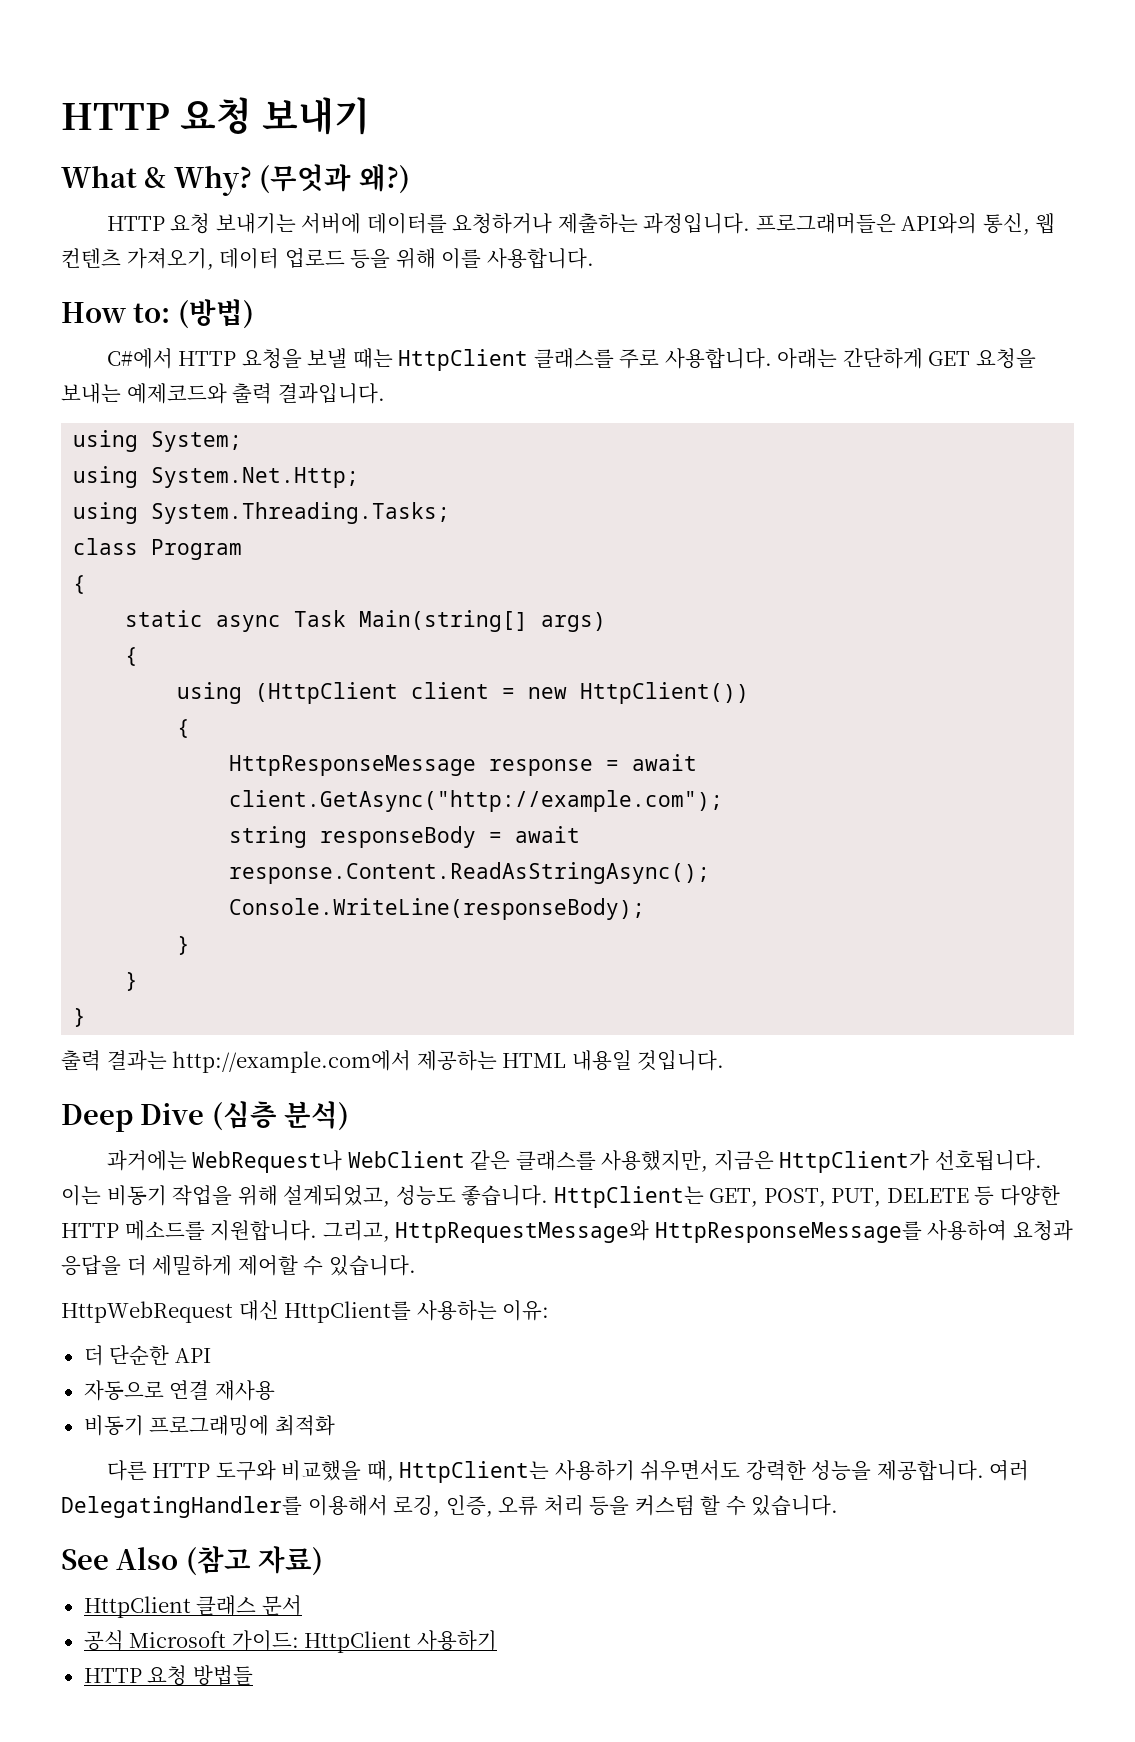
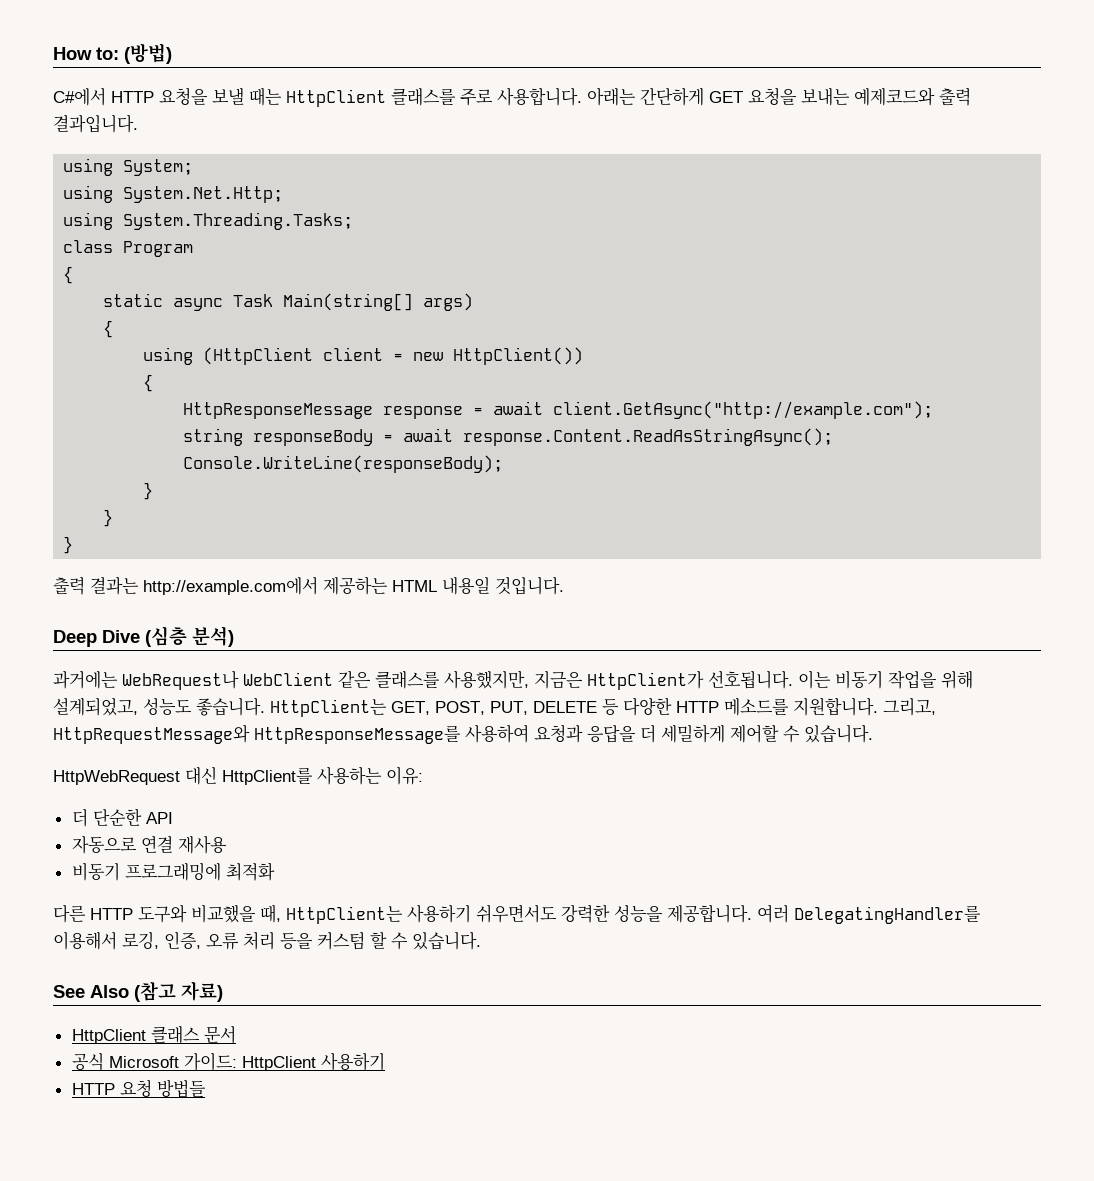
- HTTP 요청 보내기
- What & Why? (무엇과 왜?)
- HTTP 요청 보내기는 서버에 데이터를 요청하거나 제출하는 과정입니다. 프로그래머들은 API와의 통신, 웹 컨텐츠 가져오기, 데이터 업로드 등을 위해 이를 사용합니다.

